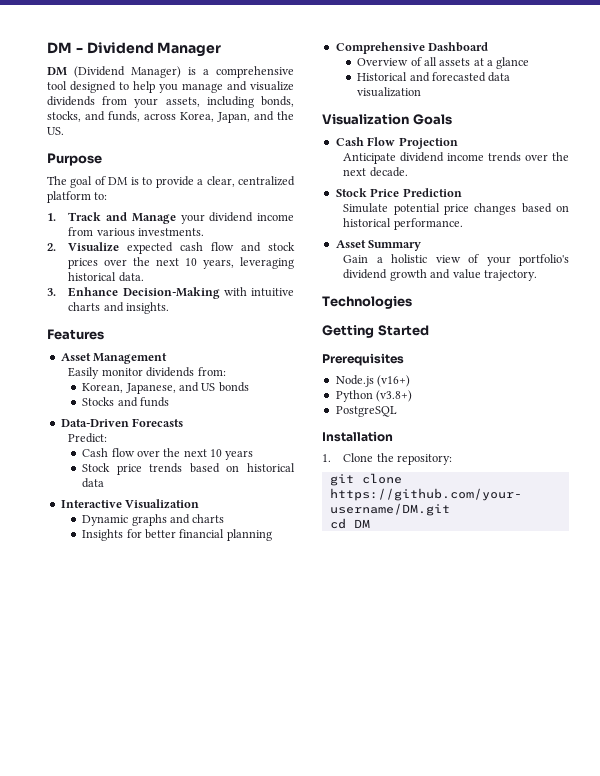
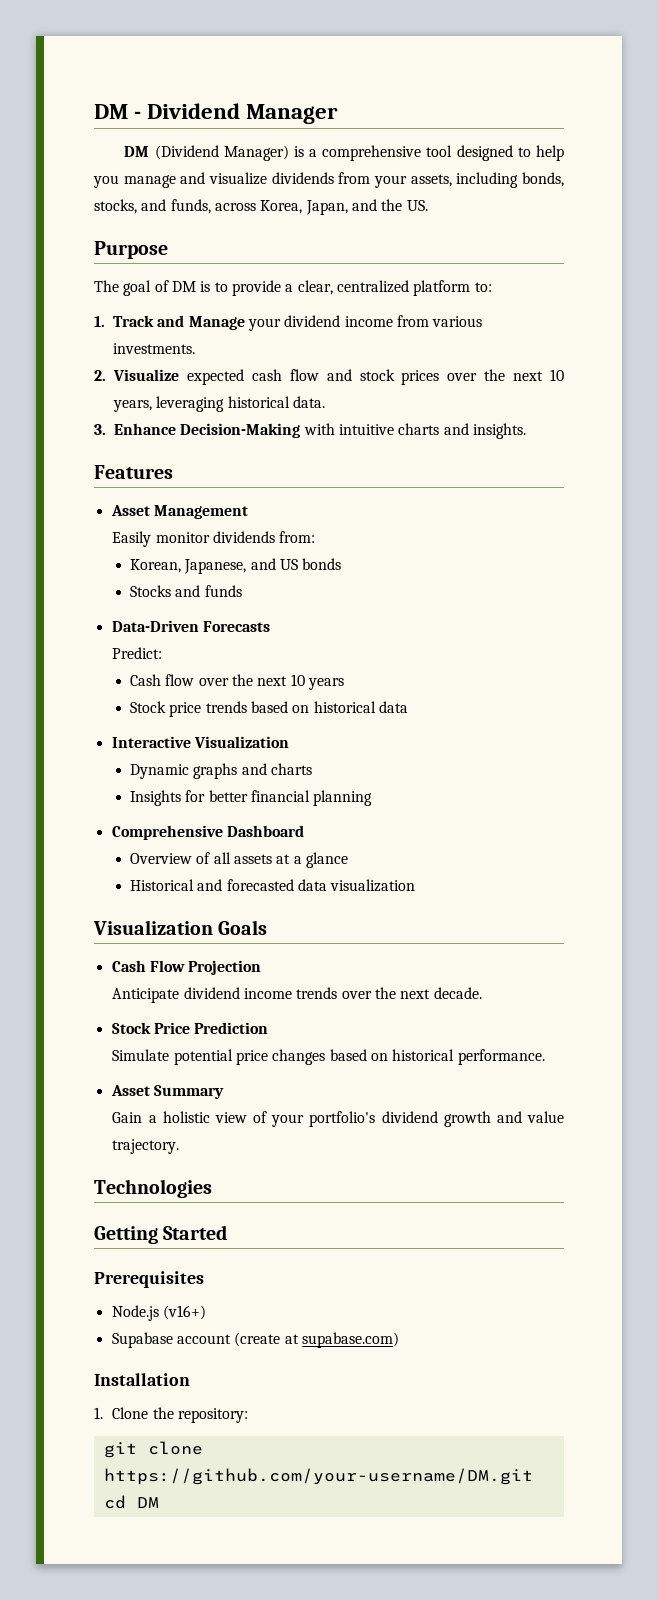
- Python (v3.8+)
- PostgreSQL
+ Supabase account (create at supabase.com)

